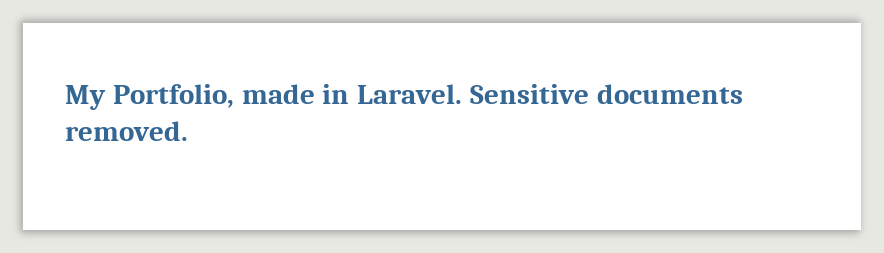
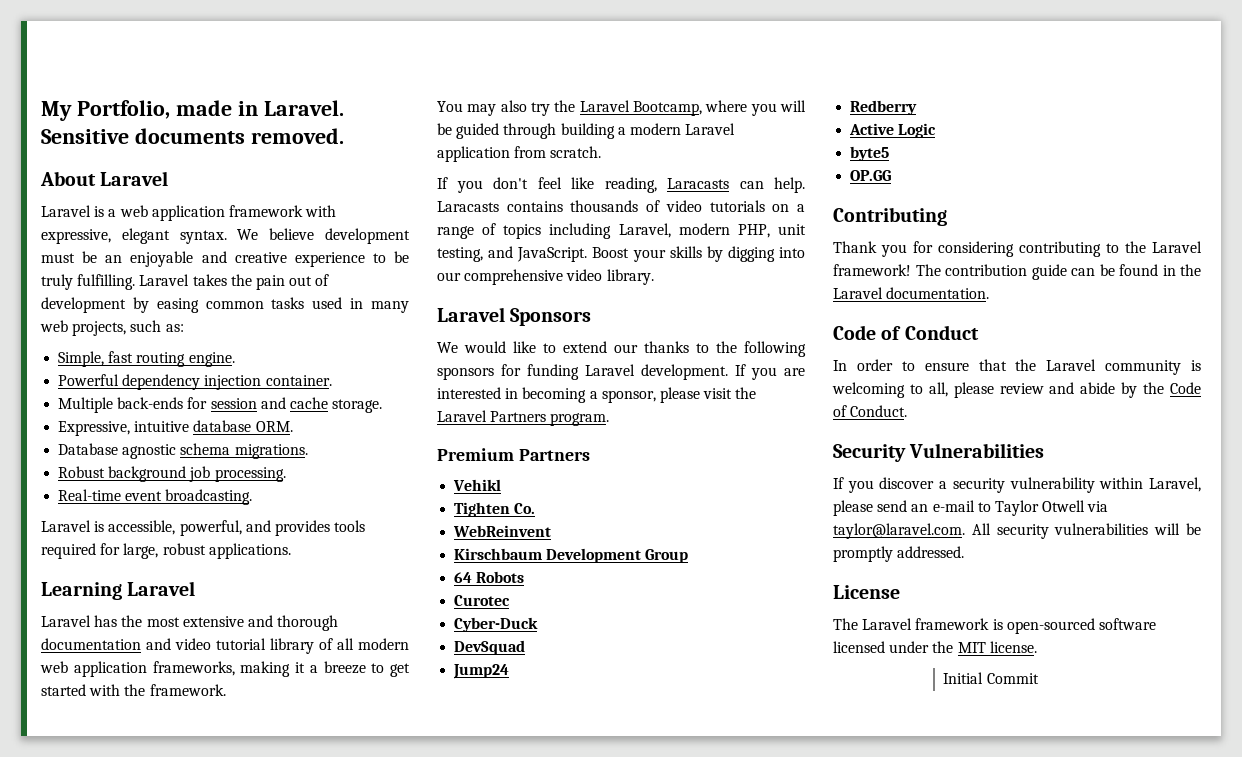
+ About Laravel
+ Laravel is a web application framework with expressive, elegant syntax. We believe development must be an enjoyable and creative experience to be truly fulfilling. Laravel takes the pain out of development by easing common tasks used in many web projects, such as:
+ Simple, fast routing engine.
+ Powerful dependency injection container.
+ Multiple back-ends for session and cache storage.
+ Expressive, intuitive database ORM.
+ Database agnostic schema migrations.
+ Robust background job processing.
+ Real-time event broadcasting.
+ Laravel is accessible, powerful, and provides tools required for large, robust applications.
+ Learning Laravel
+ Laravel has the most extensive and thorough documentation and video tutorial library of all modern web application frameworks, making it a breeze to get started with the framework.
+ You may also try the Laravel Bootcamp, where you will be guided through building a modern Laravel application from scratch.
+ If you don't feel like reading, Laracasts can help. Laracasts contains thousands of video tutorials on a range of topics including Laravel, modern PHP, unit testing, and JavaScript. Boost your skills by digging into our comprehensive video library.
+ Laravel Sponsors
+ We would like to extend our thanks to the following sponsors for funding Laravel development. If you are interested in becoming a sponsor, please visit the Laravel Partners program.
+ Premium Partners
+ Vehikl
+ Tighten Co.
+ WebReinvent
+ Kirschbaum Development Group
+ 64 Robots
+ Curotec
+ Cyber-Duck
+ DevSquad
+ Jump24
+ Redberry
+ Active Logic
+ byte5
+ OP.GG
+ Contributing
+ Thank you for considering contributing to the Laravel framework! The contribution guide can be found in the Laravel documentation.
+ Code of Conduct
+ In order to ensure that the Laravel community is welcoming to all, please review and abide by the Code of Conduct.
+ Security Vulnerabilities
+ If you discover a security vulnerability within Laravel, please send an e-mail to Taylor Otwell via taylor@laravel.com. All security vulnerabilities will be promptly addressed.
+ License
+ The Laravel framework is open-sourced software licensed under the MIT license.
+ Initial Commit

